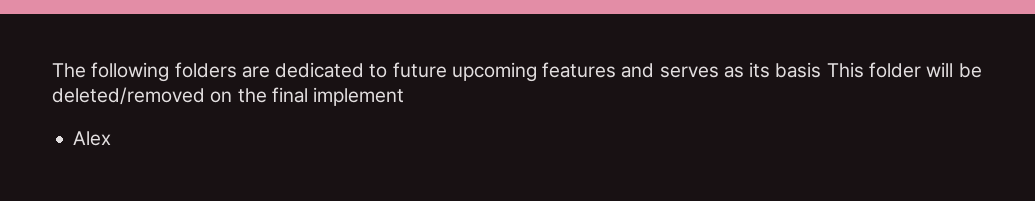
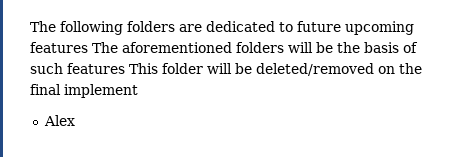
- The following folders are dedicated to future upcoming features and serves as its basis This folder will be deleted/removed on the final implement
+ The following folders are dedicated to future upcoming features The aforementioned folders will be the basis of such features This folder will be deleted/removed on the final implement

